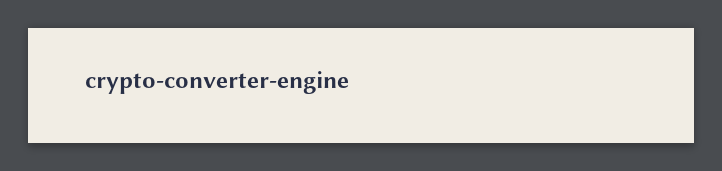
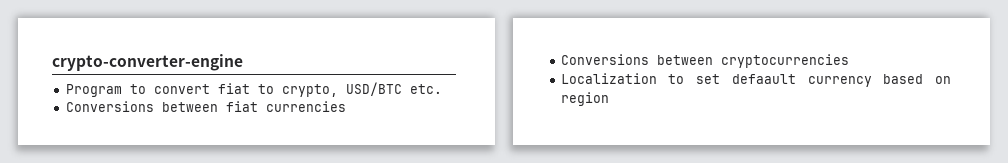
+ Program to convert fiat to crypto, USD/BTC etc.
+ Conversions between fiat currencies
+ Conversions between cryptocurrencies
+ Localization to set defaault currency based on region

